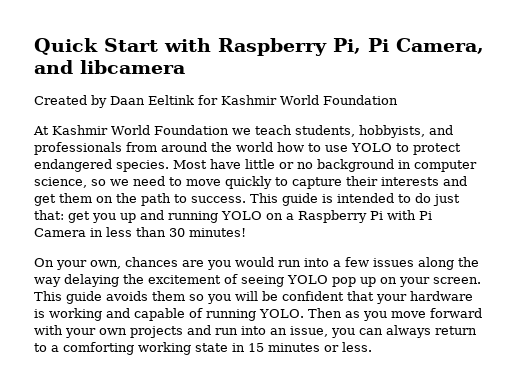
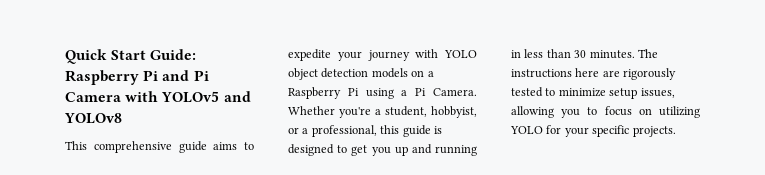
- Quick Start with Raspberry Pi, Pi Camera, and libcamera
- Created by Daan Eeltink for Kashmir World Foundation
- At Kashmir World Foundation we teach students, hobbyists, and professionals from around the world how to use YOLO to protect endangered species. Most have little or no background in computer science, so we need to move quickly to capture their interests and get them on the path to success. This guide is intended to do just that: get you up and running YOLO on a Raspberry Pi with Pi Camera in less than 30 minutes!
- On your own, chances are you would run into a few issues along the way delaying the excitement of seeing YOLO pop up on your screen. This guide avoids them so you will be confident that your hardware is working and capable of running YOLO. Then as you move forward with your own projects and run into an issue, you can always return to a comforting working state in 15 minutes or less.
+ Quick Start Guide: Raspberry Pi and Pi Camera with YOLOv5 and YOLOv8
+ This comprehensive guide aims to expedite your journey with YOLO object detection models on a Raspberry Pi using a Pi Camera. Whether you're a student, hobbyist, or a professional, this guide is designed to get you up and running in less than 30 minutes. The instructions here are rigorously tested to minimize setup issues, allowing you to focus on utilizing YOLO for your specific projects.

